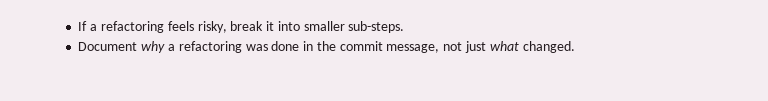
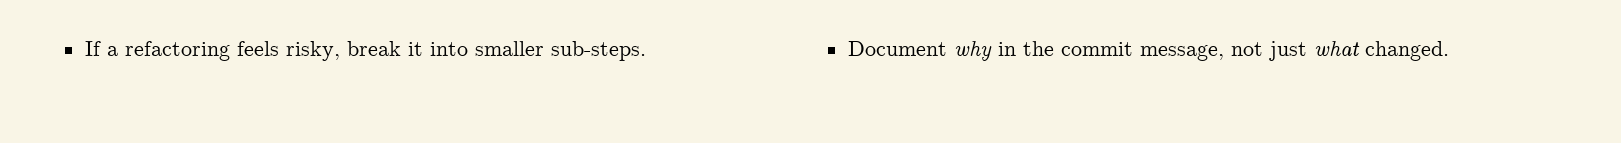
- Document why a refactoring was done in the commit message, not just what changed.
+ Document why in the commit message, not just what changed.

